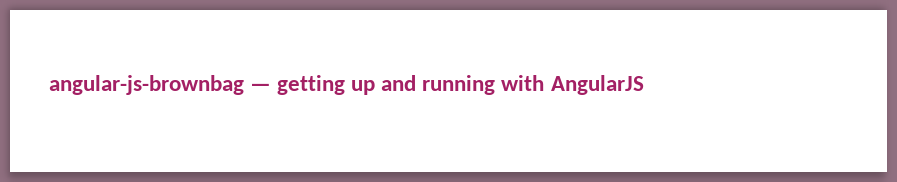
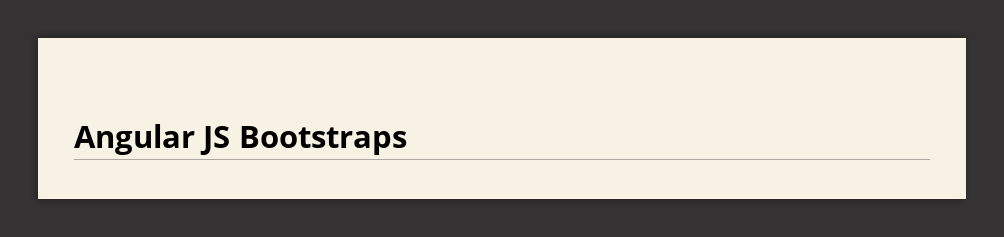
- angular-js-brownbag — getting up and running with AngularJS
+ Angular JS Bootstraps

